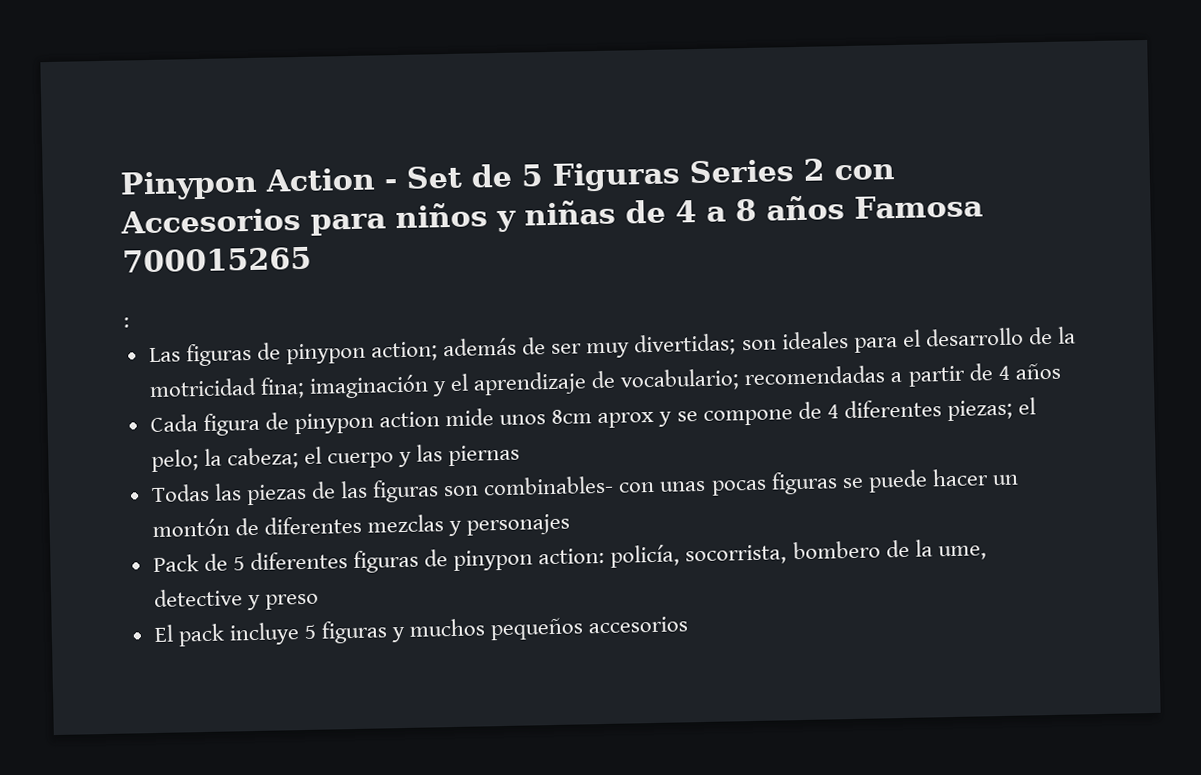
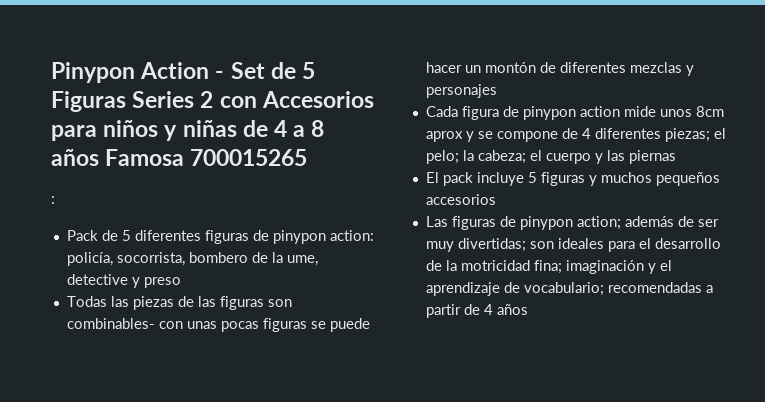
+ Pack de 5 diferentes figuras de pinypon action: policía, socorrista, bombero de la ume, detective y preso
+ Todas las piezas de las figuras son combinables- con unas pocas figuras se puede hacer un montón de diferentes mezclas y personajes
+ Cada figura de pinypon action mide unos 8cm aprox y se compone de 4 diferentes piezas; el pelo; la cabeza; el cuerpo y las piernas
+ El pack incluye 5 figuras y muchos pequeños accesorios
- Cada figura de pinypon action mide unos 8cm aprox y se compone de 4 diferentes piezas; el pelo; la cabeza; el cuerpo y las piernas
- Todas las piezas de las figuras son combinables- con unas pocas figuras se puede hacer un montón de diferentes mezclas y personajes
- Pack de 5 diferentes figuras de pinypon action: policía, socorrista, bombero de la ume, detective y preso
- El pack incluye 5 figuras y muchos pequeños accesorios

